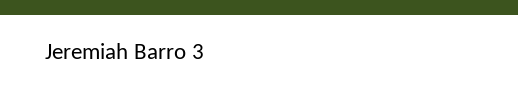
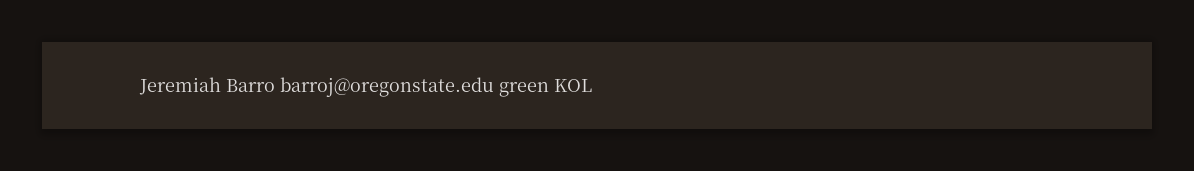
- Jeremiah Barro 3
+ Jeremiah Barro barroj@oregonstate.edu green KOL

